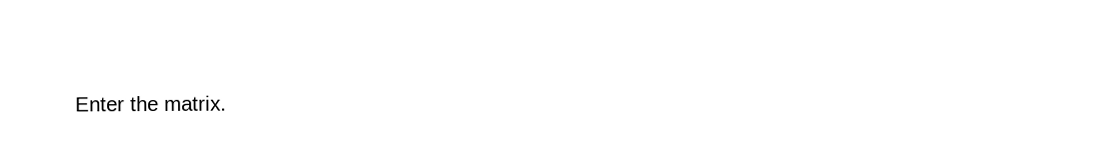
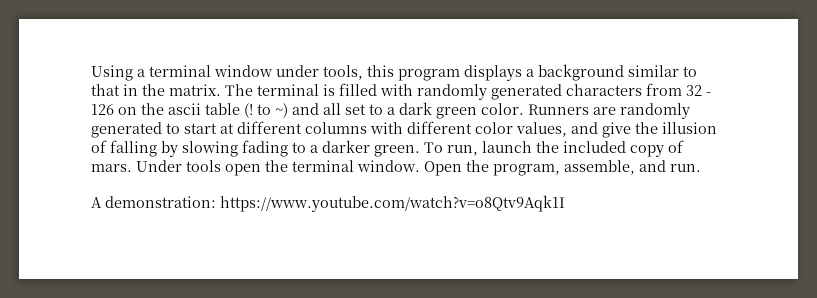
- Enter the matrix.
+ Using a terminal window under tools, this program displays a background similar to that in the matrix. The terminal is filled with randomly generated characters from 32 - 126 on the ascii table (! to ~) and all set to a dark green color. Runners are randomly generated to start at different columns with different color values, and give the illusion of falling by slowing fading to a darker green. To run, launch the included copy of mars. Under tools open the terminal window. Open the program, assemble, and run.
+ A demonstration: https://www.youtube.com/watch?v=o8Qtv9Aqk1I

